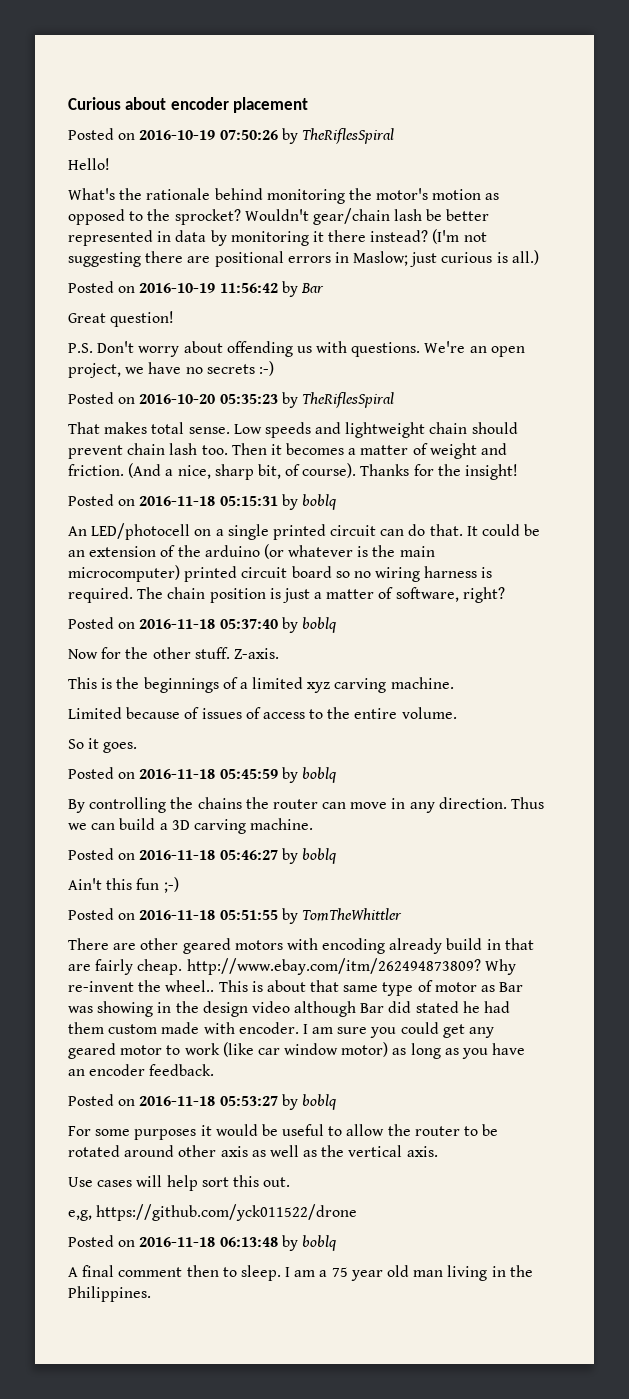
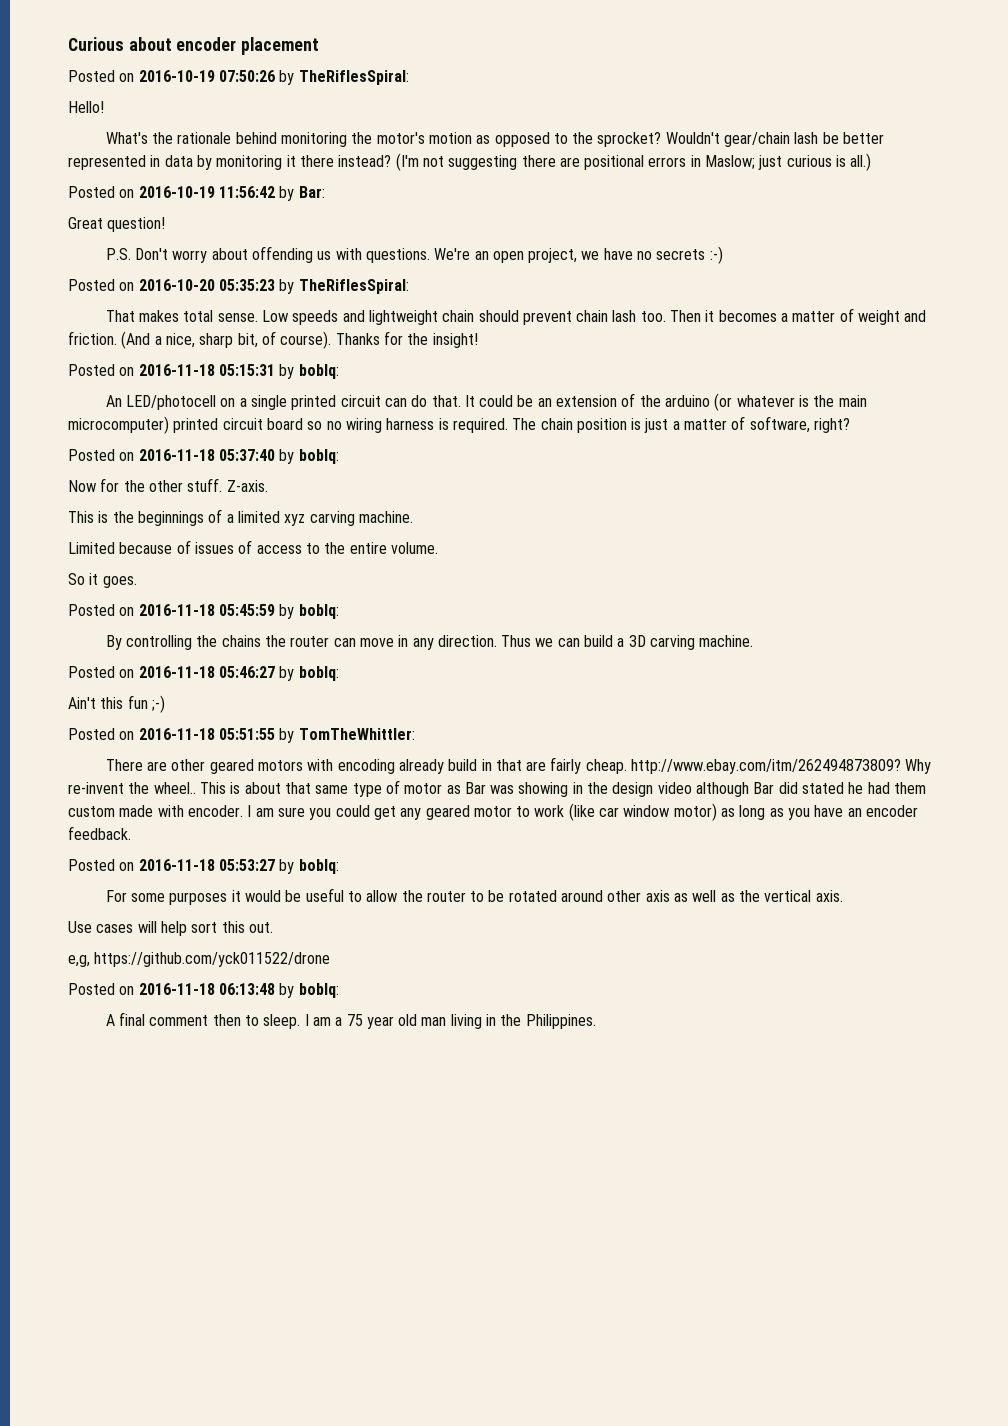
- Posted on 2016-10-19 07:50:26 by TheRiflesSpiral
+ Posted on 2016-10-19 07:50:26 by TheRiflesSpiral:
- Posted on 2016-10-19 11:56:42 by Bar
+ Posted on 2016-10-19 11:56:42 by Bar:
- Posted on 2016-10-20 05:35:23 by TheRiflesSpiral
+ Posted on 2016-10-20 05:35:23 by TheRiflesSpiral:
- Posted on 2016-11-18 05:15:31 by boblq
+ Posted on 2016-11-18 05:15:31 by boblq:
- Posted on 2016-11-18 05:37:40 by boblq
+ Posted on 2016-11-18 05:37:40 by boblq:
- Posted on 2016-11-18 05:45:59 by boblq
+ Posted on 2016-11-18 05:45:59 by boblq:
- Posted on 2016-11-18 05:46:27 by boblq
+ Posted on 2016-11-18 05:46:27 by boblq:
- Posted on 2016-11-18 05:51:55 by TomTheWhittler
+ Posted on 2016-11-18 05:51:55 by TomTheWhittler:
- Posted on 2016-11-18 05:53:27 by boblq
+ Posted on 2016-11-18 05:53:27 by boblq:
- Posted on 2016-11-18 06:13:48 by boblq
+ Posted on 2016-11-18 06:13:48 by boblq:

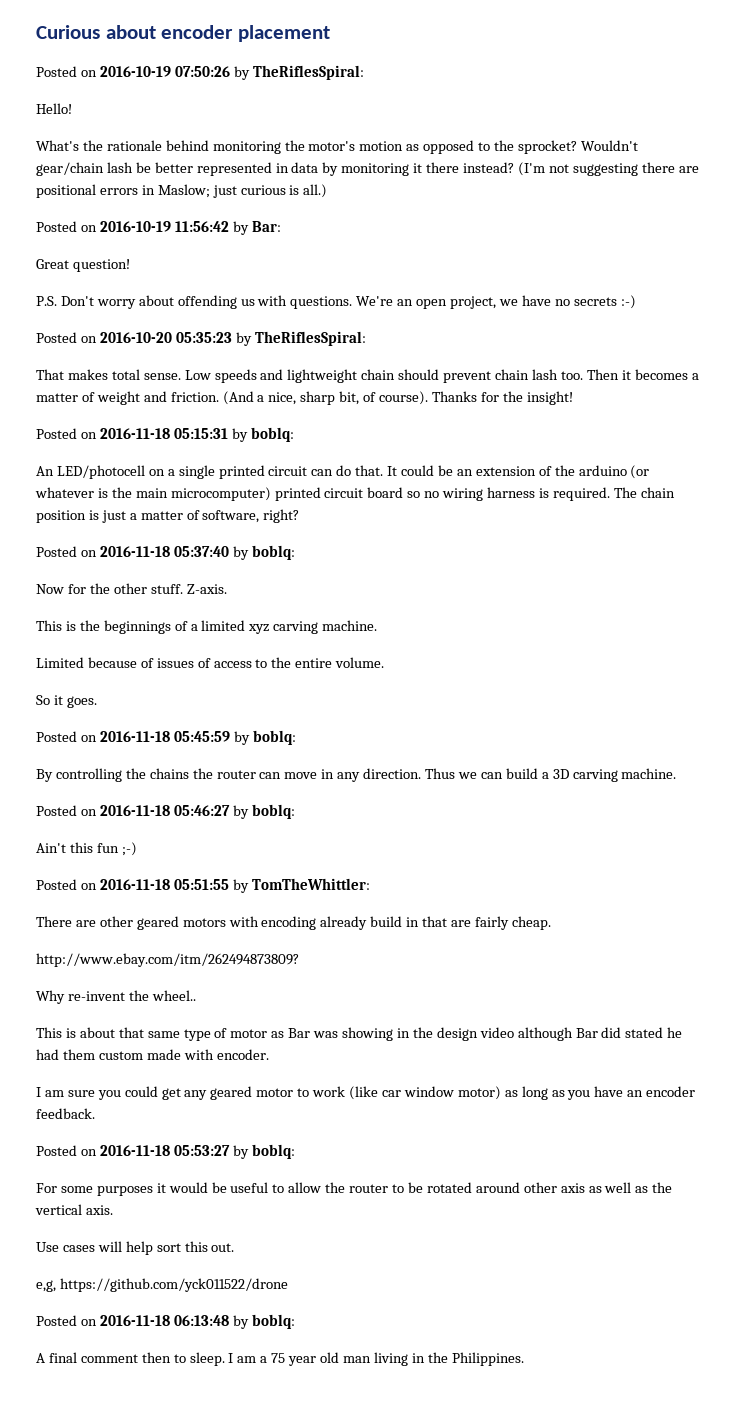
- There are other geared motors with encoding already build in that are fairly cheap. http://www.ebay.com/itm/262494873809? Why re-invent the wheel.. This is about that same type of motor as Bar was showing in the design video although Bar did stated he had them custom made with encoder. I am sure you could get any geared motor to work (like car window motor) as long as you have an encoder feedback.
+ There are other geared motors with encoding already build in that are fairly cheap.
+ http://www.ebay.com/itm/262494873809?
+ Why re-invent the wheel..
+ This is about that same type of motor as Bar was showing in the design video although Bar did stated he had them custom made with encoder.
+ I am sure you could get any geared motor to work (like car window motor) as long as you have an encoder feedback.

